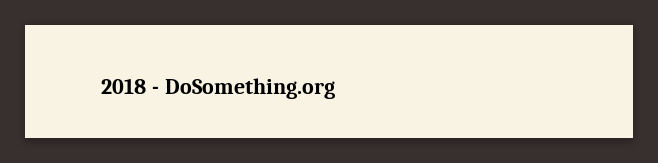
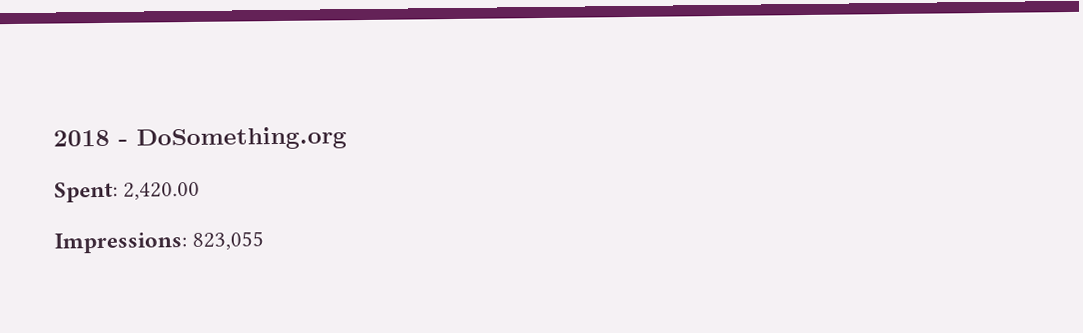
+ Spent: 2,420.00
+ Impressions: 823,055

